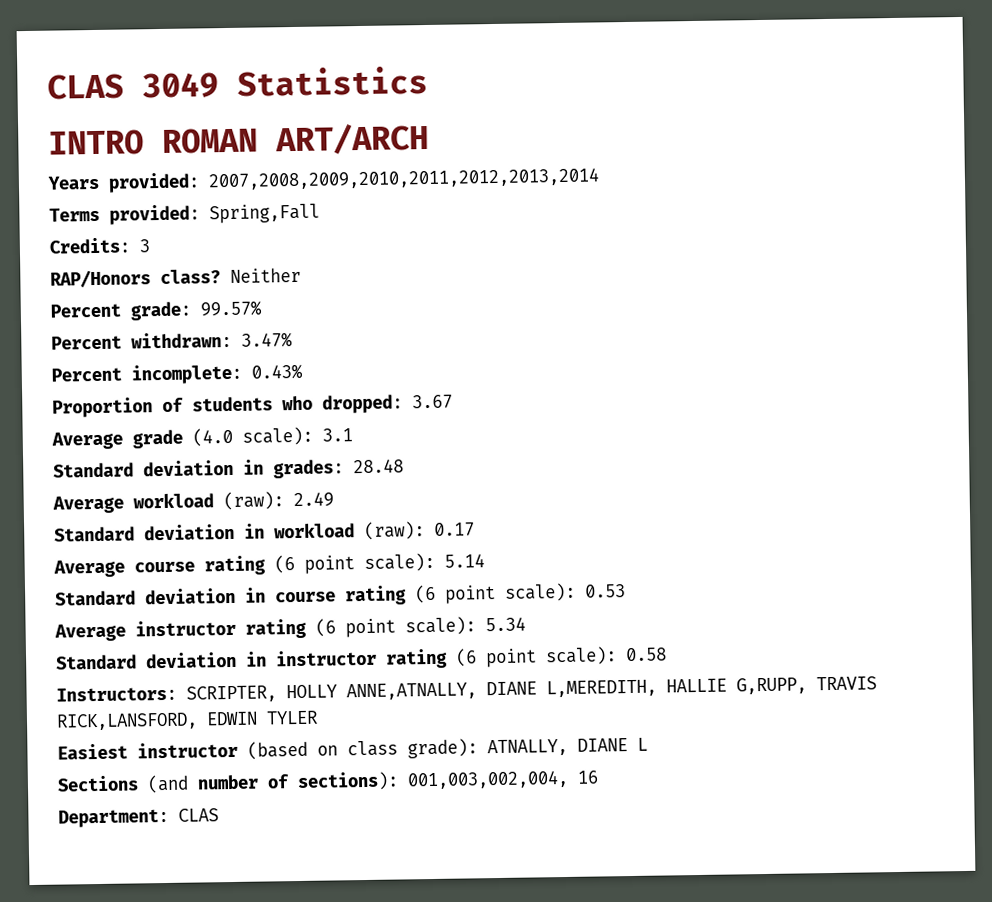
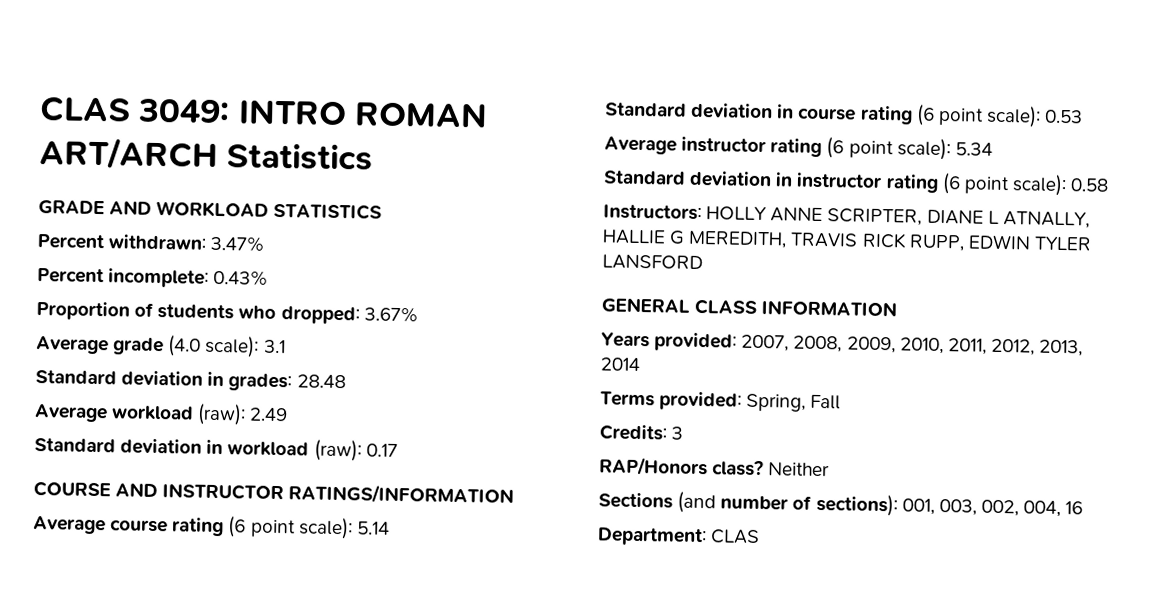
- CLAS 3049 Statistics
- INTRO ROMAN ART/ARCH
- Years provided: 2007,2008,2009,2010,2011,2012,2013,2014
- Terms provided: Spring,Fall
- Credits: 3
- RAP/Honors class? Neither
- Percent grade: 99.57%
+ CLAS 3049: INTRO ROMAN ART/ARCH Statistics
+ GRADE AND WORKLOAD STATISTICS
- Proportion of students who dropped: 3.67
+ Proportion of students who dropped: 3.67%
+ COURSE AND INSTRUCTOR RATINGS/INFORMATION
- Instructors: SCRIPTER, HOLLY ANNE,ATNALLY, DIANE L,MEREDITH, HALLIE G,RUPP, TRAVIS RICK,LANSFORD, EDWIN TYLER
- Easiest instructor (based on class grade): ATNALLY, DIANE L
+ Instructors: HOLLY ANNE SCRIPTER, DIANE L ATNALLY, HALLIE G MEREDITH, TRAVIS RICK RUPP, EDWIN TYLER LANSFORD
+ GENERAL CLASS INFORMATION
+ Years provided: 2007, 2008, 2009, 2010, 2011, 2012, 2013, 2014
+ Terms provided: Spring, Fall
+ Credits: 3
+ RAP/Honors class? Neither
- Sections (and number of sections): 001,003,002,004, 16
+ Sections (and number of sections): 001, 003, 002, 004, 16

